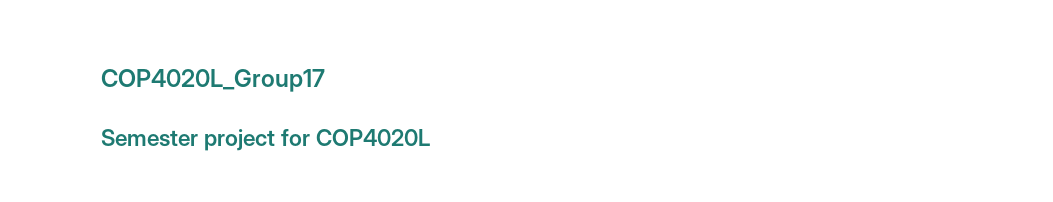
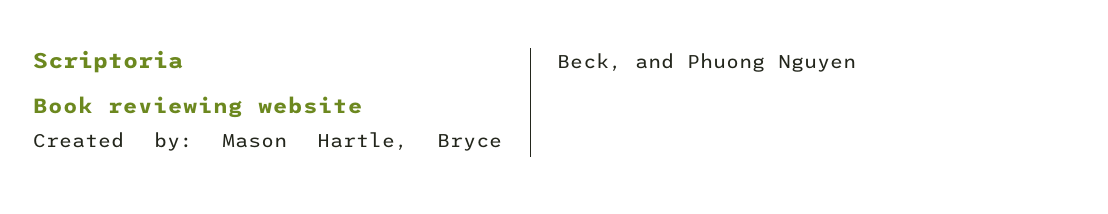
- COP4020L_Group17
- Semester project for COP4020L
+ Scriptoria
+ Book reviewing website
+ Created by: Mason Hartle, Bryce Beck, and Phuong Nguyen

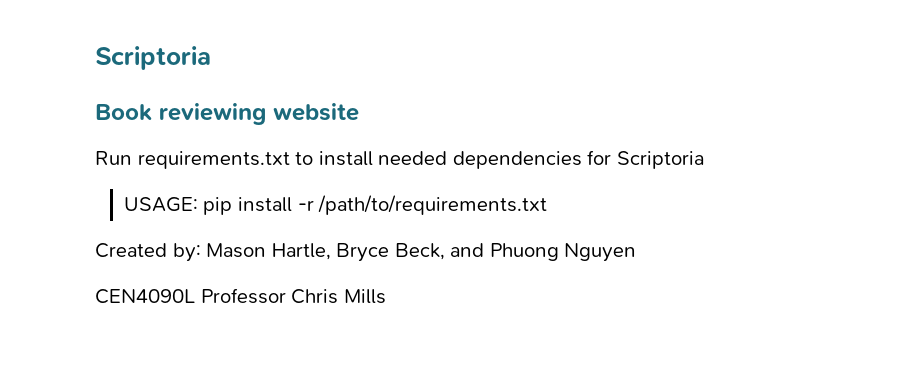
+ Run requirements.txt to install needed dependencies for Scriptoria
+ USAGE: pip install -r /path/to/requirements.txt
+ CEN4090L Professor Chris Mills

